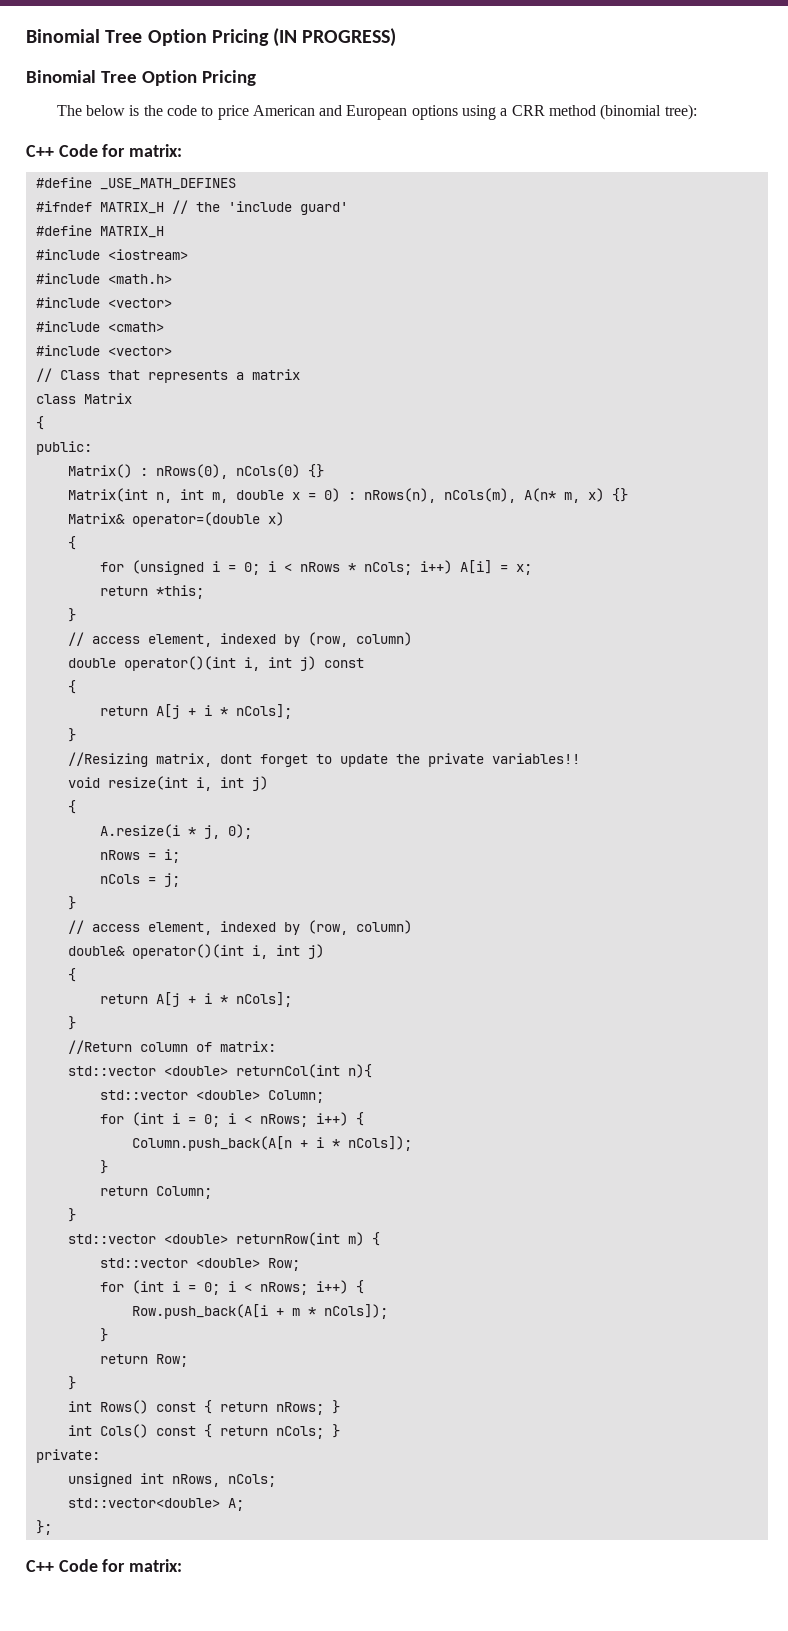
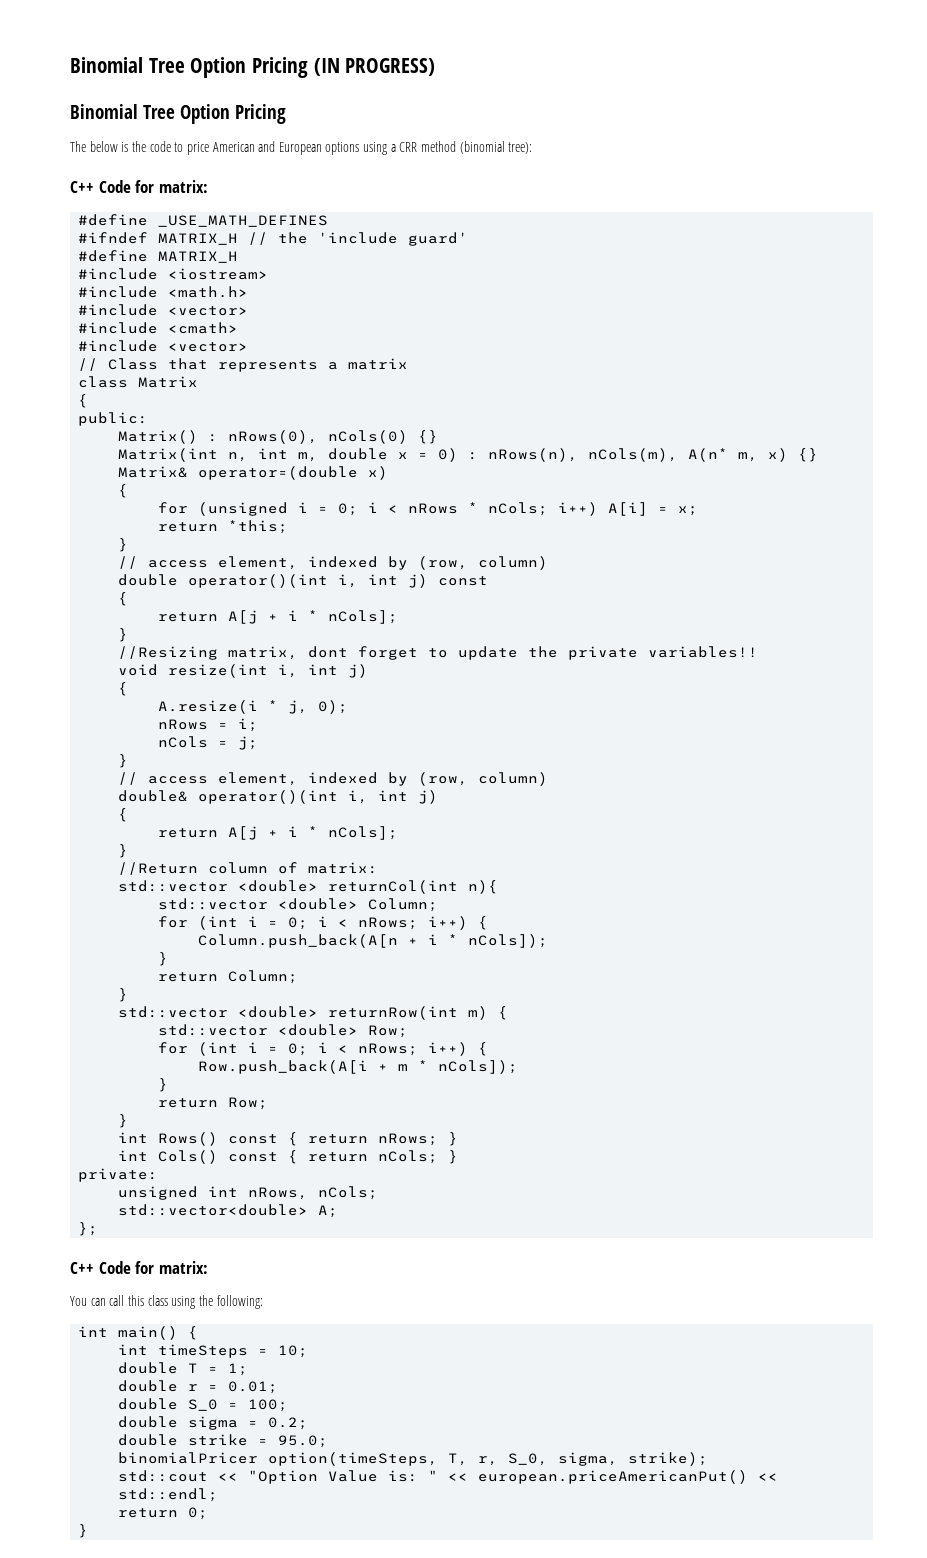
+ You can call this class using the following:
+ int main() {
+ int timeSteps = 10;
+ double T = 1;
+ double r = 0.01;
+ double S_0 = 100;
+ double sigma = 0.2;
+ double strike = 95.0;
+ binomialPricer option(timeSteps, T, r, S_0, sigma, strike);
+ std::cout << "Option Value is: " << european.priceAmericanPut() << std::endl;
+ return 0;
+ }

